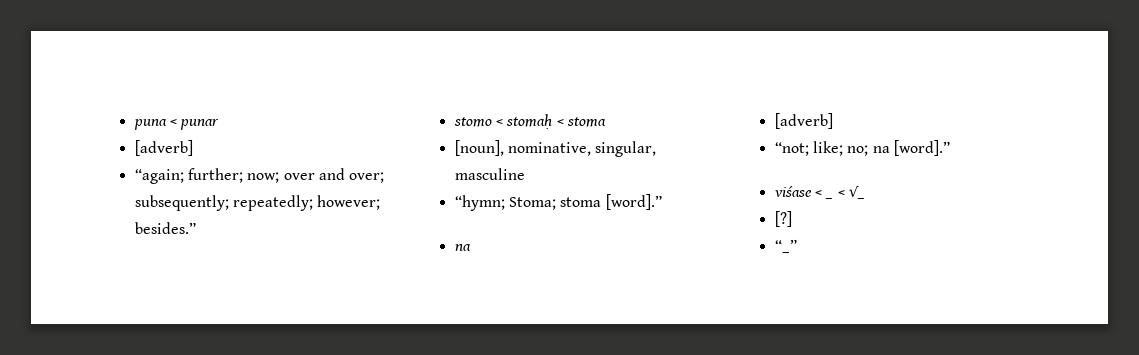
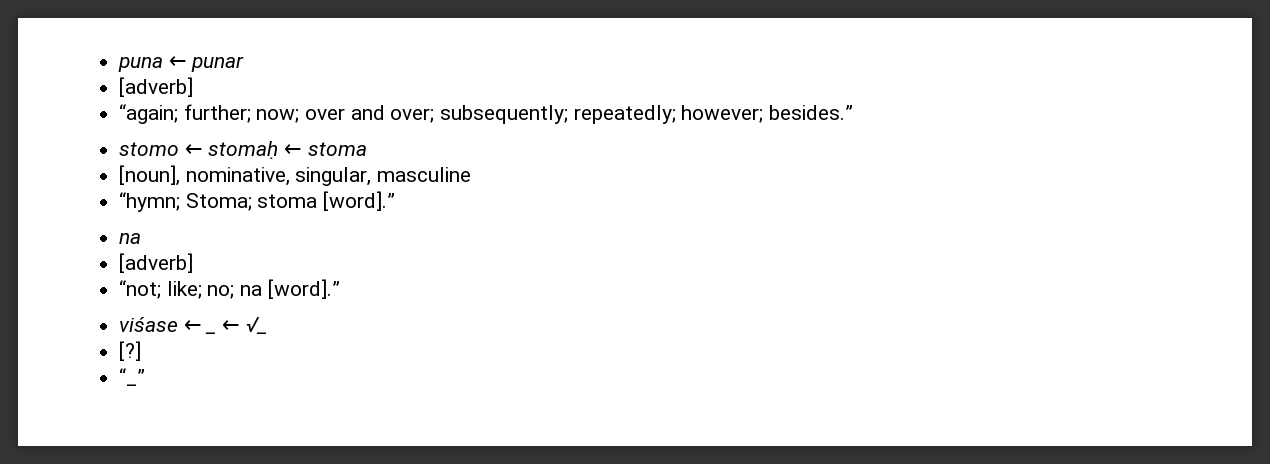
- puna < punar
+ puna ← punar
- stomo < stomaḥ < stoma
+ stomo ← stomaḥ ← stoma
- viśase < _ < √_
+ viśase ← _ ← √_

